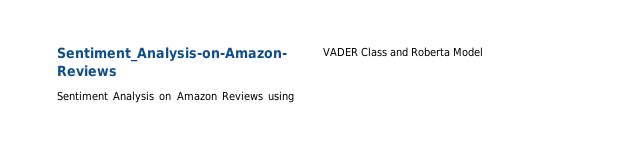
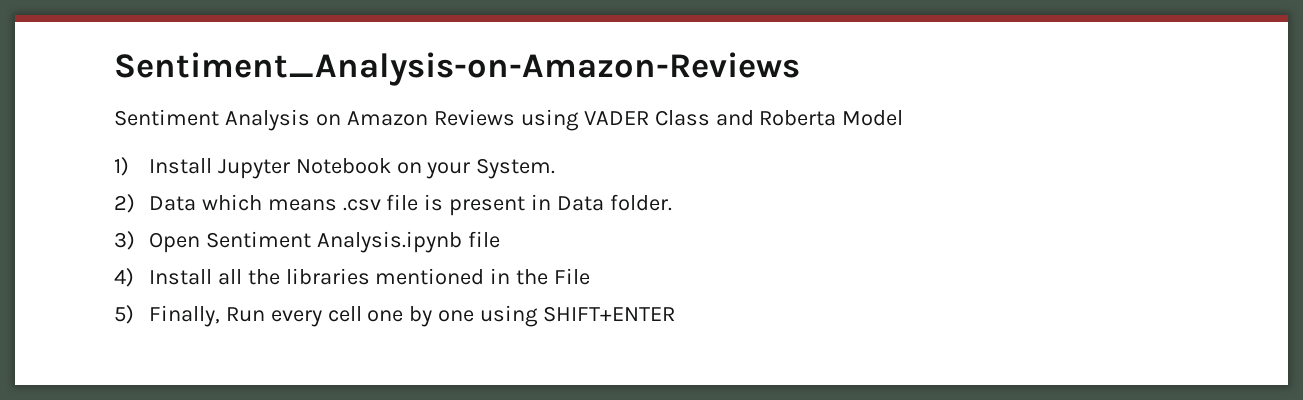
+ 1) Install Jupyter Notebook on your System.
+ 2) Data which means .csv file is present in Data folder.
+ 3) Open Sentiment Analysis.ipynb file
+ 4) Install all the libraries mentioned in the File
+ 5) Finally, Run every cell one by one using SHIFT+ENTER

